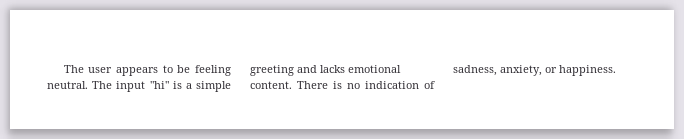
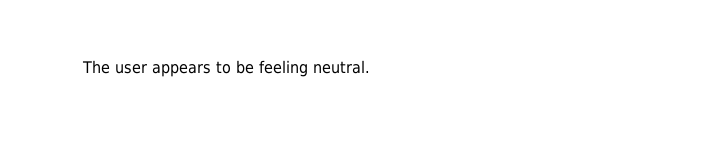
- The input "hi" is a simple greeting and lacks emotional content. There is no indication of sadness, anxiety, or happiness.

